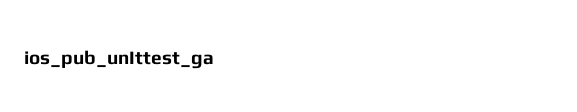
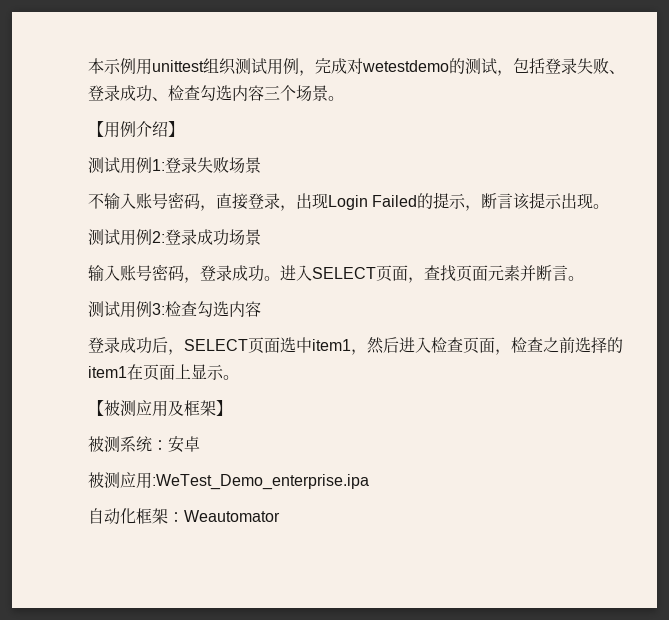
- ios_pub_unIttest_ga
+ 本示例用unittest组织测试用例，完成对wetestdemo的测试，包括登录失败、登录成功、检查勾选内容三个场景。
+ 【用例介绍】
+ 测试用例1:登录失败场景
+ 不输入账号密码，直接登录，出现Login Failed的提示，断言该提示出现。
+ 测试用例2:登录成功场景
+ 输入账号密码，登录成功。进入SELECT页面，查找页面元素并断言。
+ 测试用例3:检查勾选内容
+ 登录成功后，SELECT页面选中item1，然后进入检查页面，检查之前选择的item1在页面上显示。
+ 【被测应用及框架】
+ 被测系统：安卓
+ 被测应用:WeTest_Demo_enterprise.ipa
+ 自动化框架：Weautomator

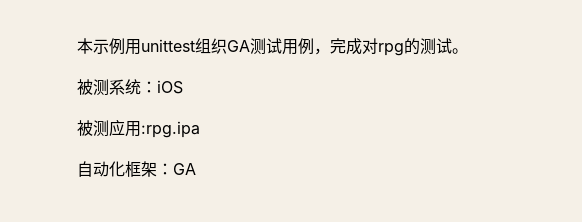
- 本示例用unittest组织测试用例，完成对wetestdemo的测试，包括登录失败、登录成功、检查勾选内容三个场景。
- 【用例介绍】
- 测试用例1:登录失败场景
- 不输入账号密码，直接登录，出现Login Failed的提示，断言该提示出现。
- 测试用例2:登录成功场景
- 输入账号密码，登录成功。进入SELECT页面，查找页面元素并断言。
- 测试用例3:检查勾选内容
- 登录成功后，SELECT页面选中item1，然后进入检查页面，检查之前选择的item1在页面上显示。
- 【被测应用及框架】
+ 本示例用unittest组织GA测试用例，完成对rpg的测试。
- 被测系统：安卓
- 被测应用:WeTest_Demo_enterprise.ipa
+ 被测系统：iOS
+ 被测应用:rpg.ipa
- 自动化框架：Weautomator
+ 自动化框架：GA

